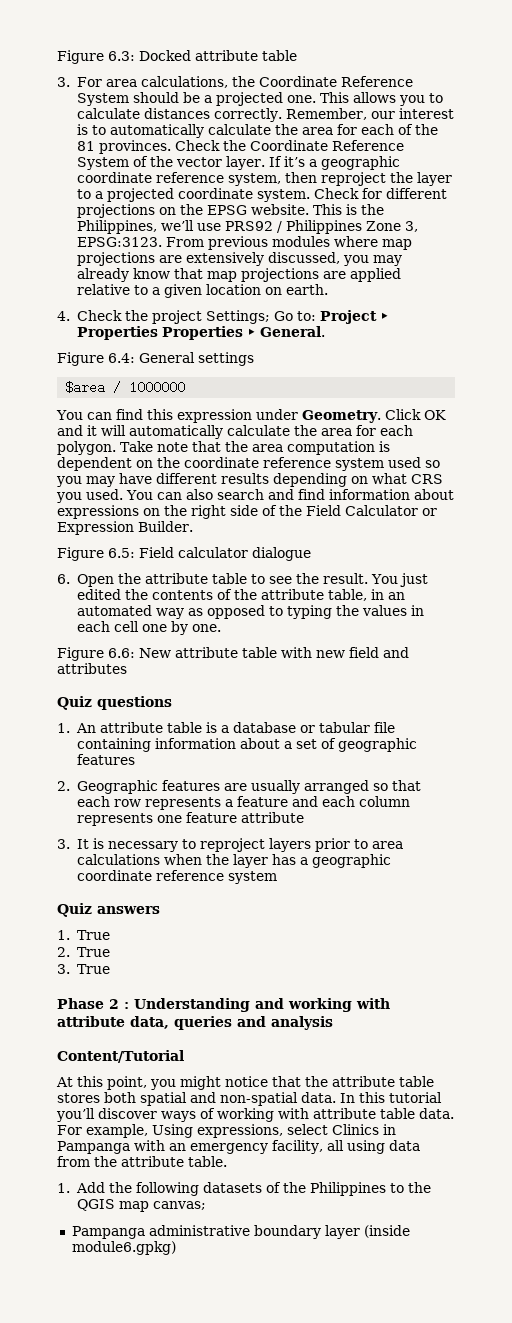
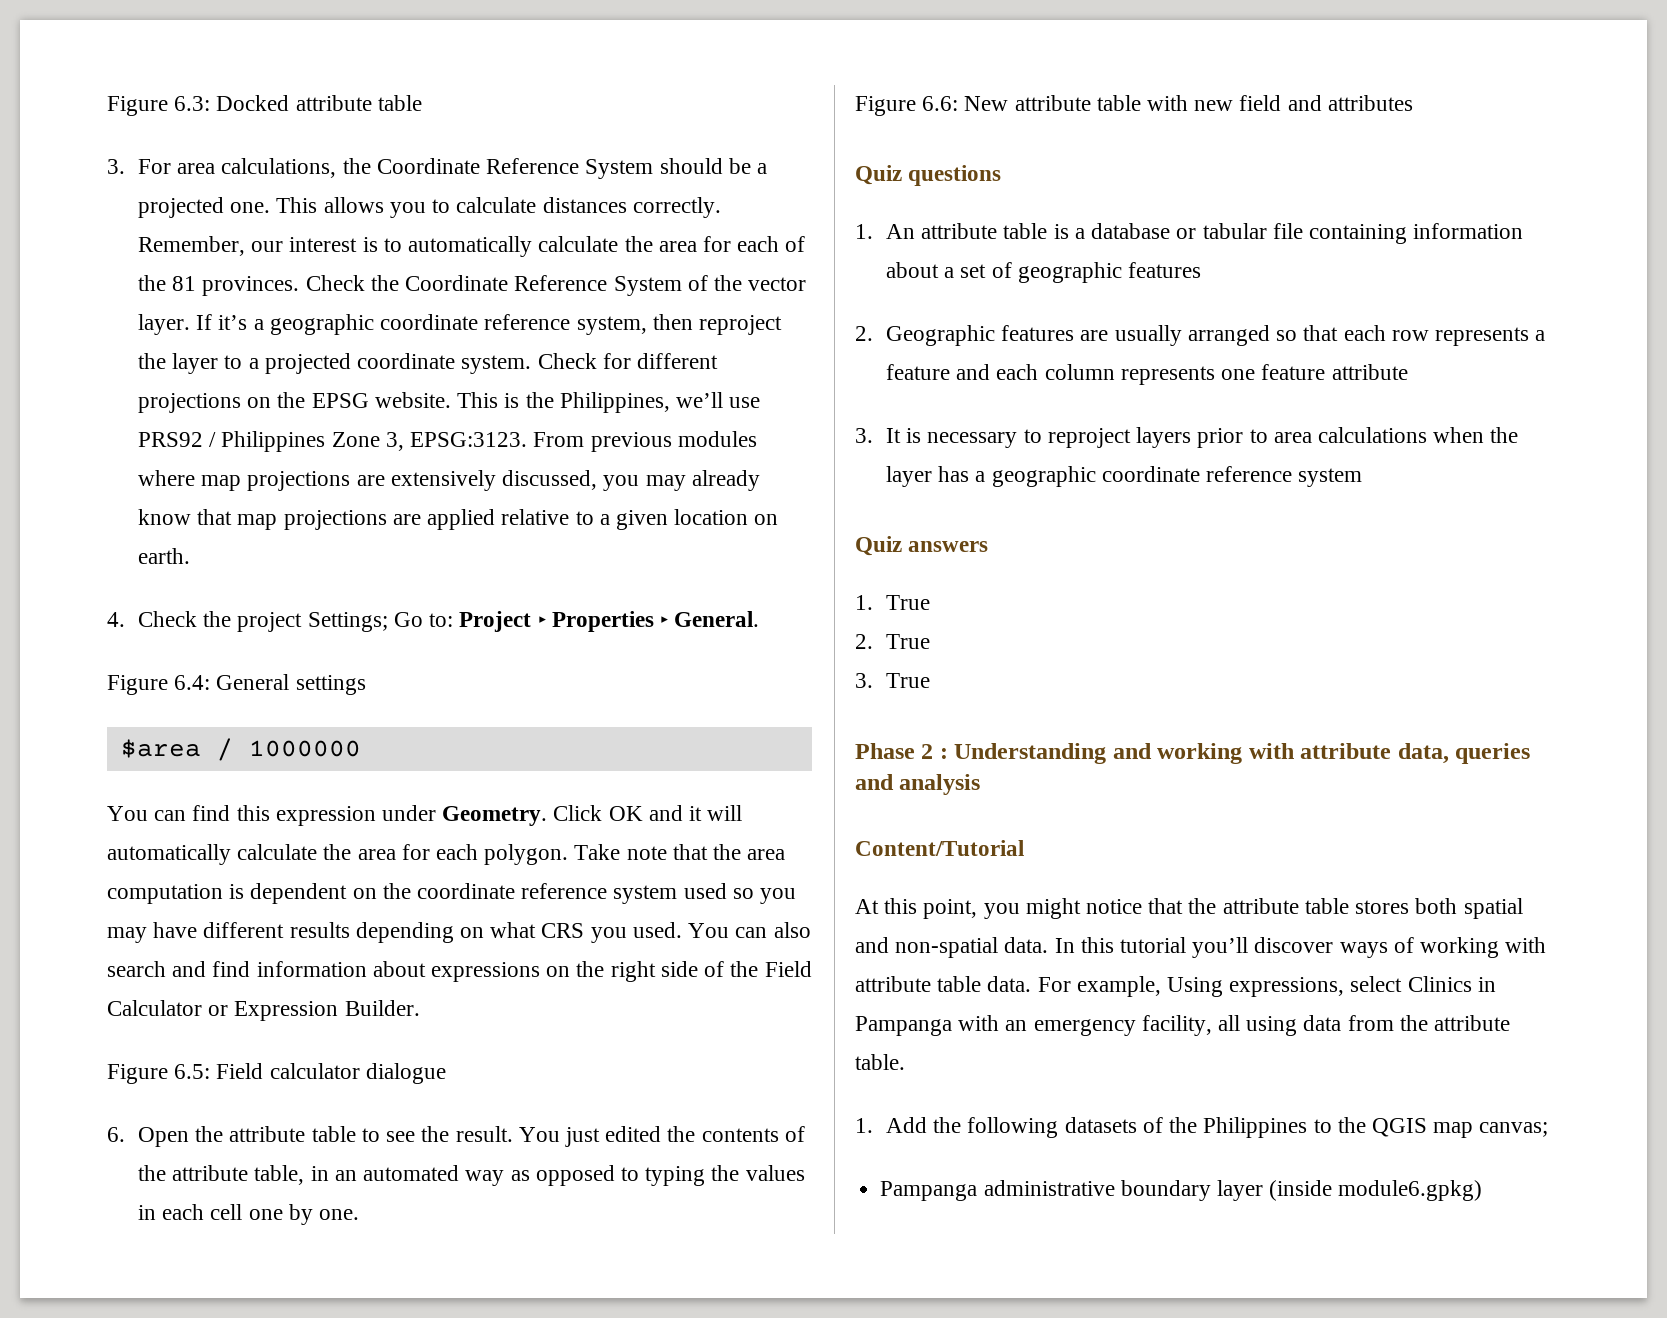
- 4. Check the project Settings; Go to: Project ‣ Properties Properties ‣ General.
+ 4. Check the project Settings; Go to: Project ‣ Properties ‣ General.

